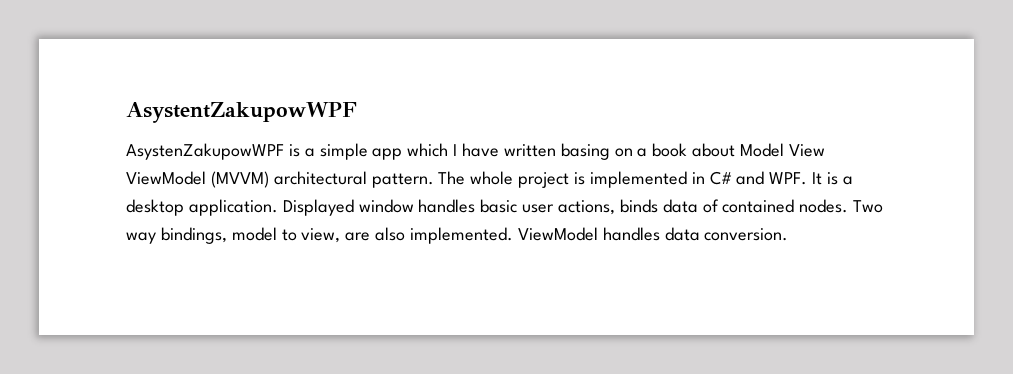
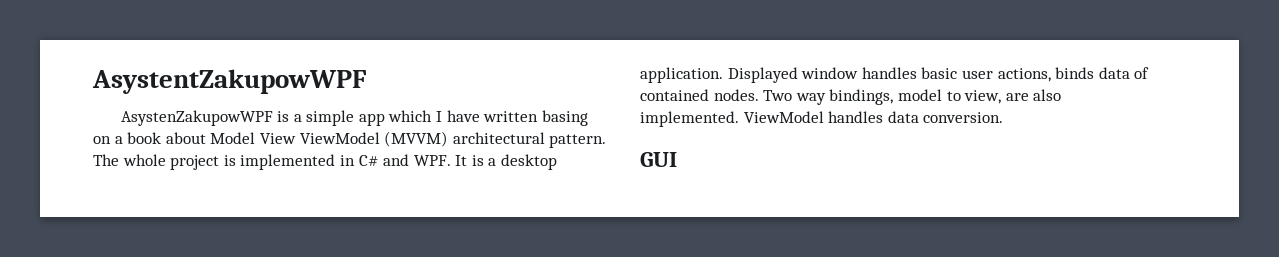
+ GUI

